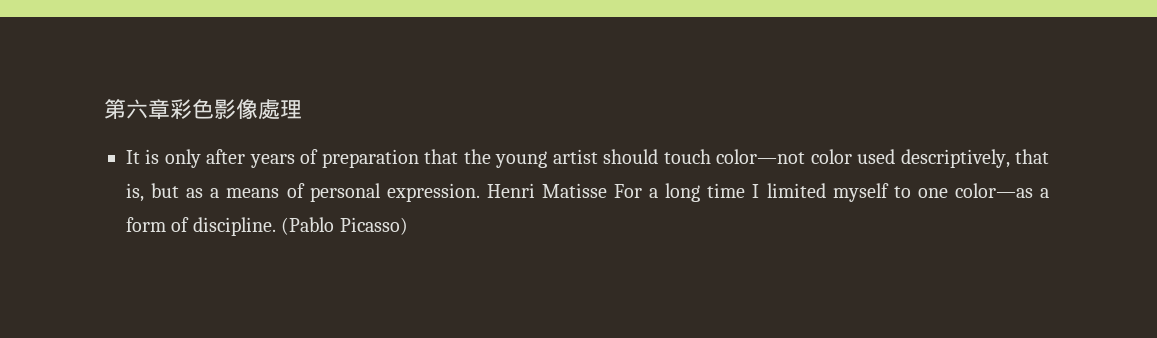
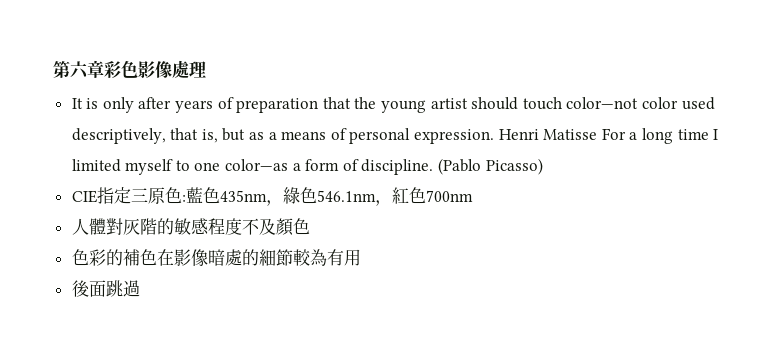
+ CIE指定三原色:藍色435nm，綠色546.1nm，紅色700nm
+ 人體對灰階的敏感程度不及顏色
+ 色彩的補色在影像暗處的細節較為有用
+ 後面跳過

